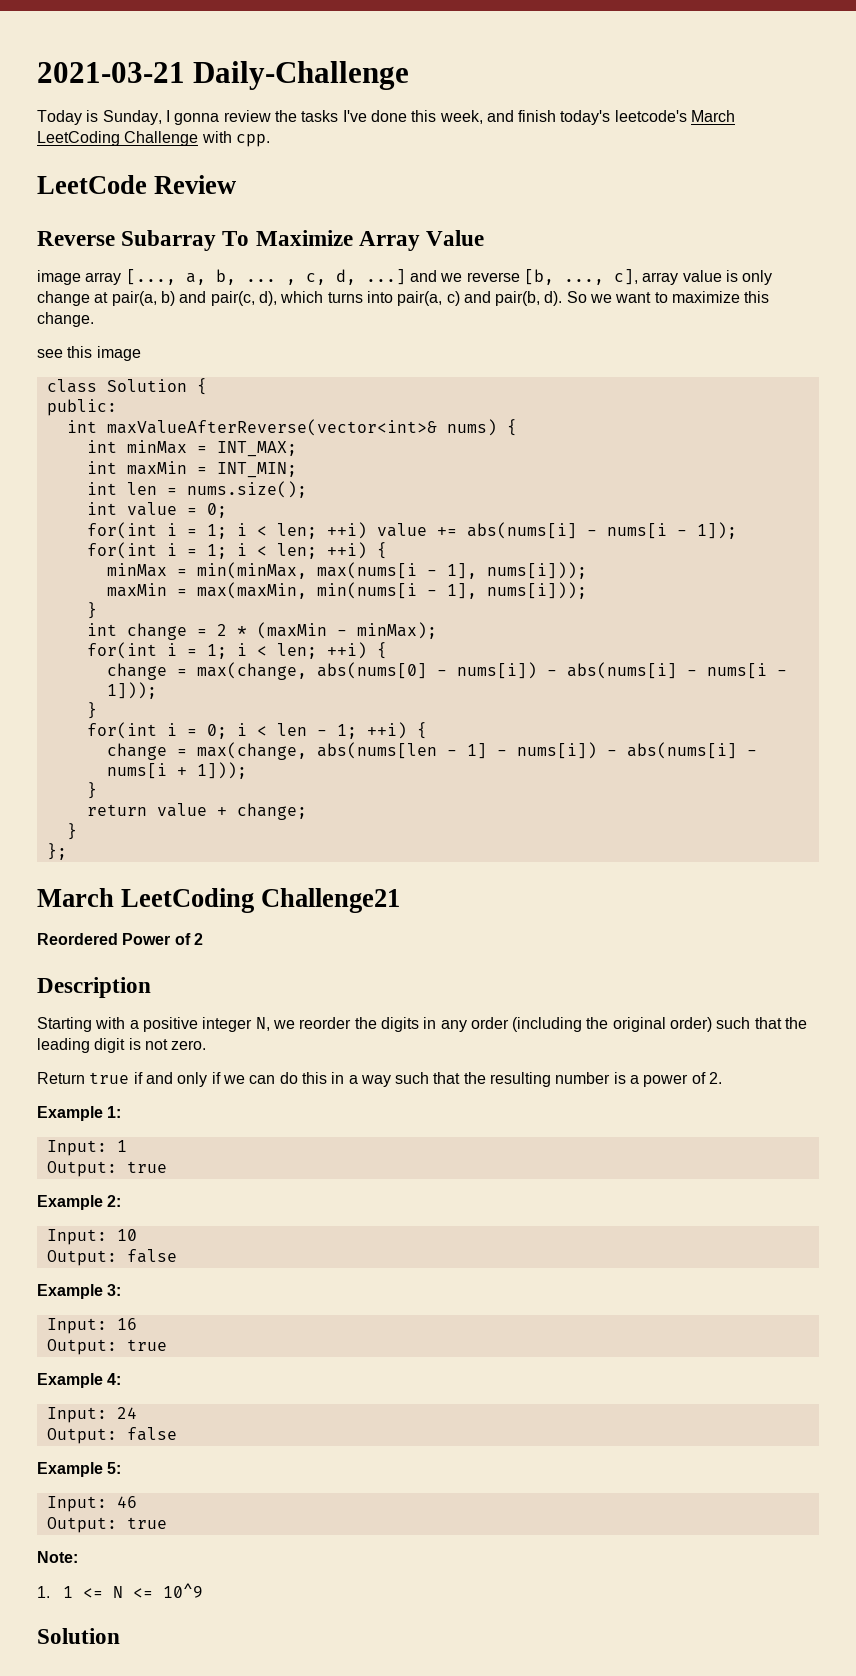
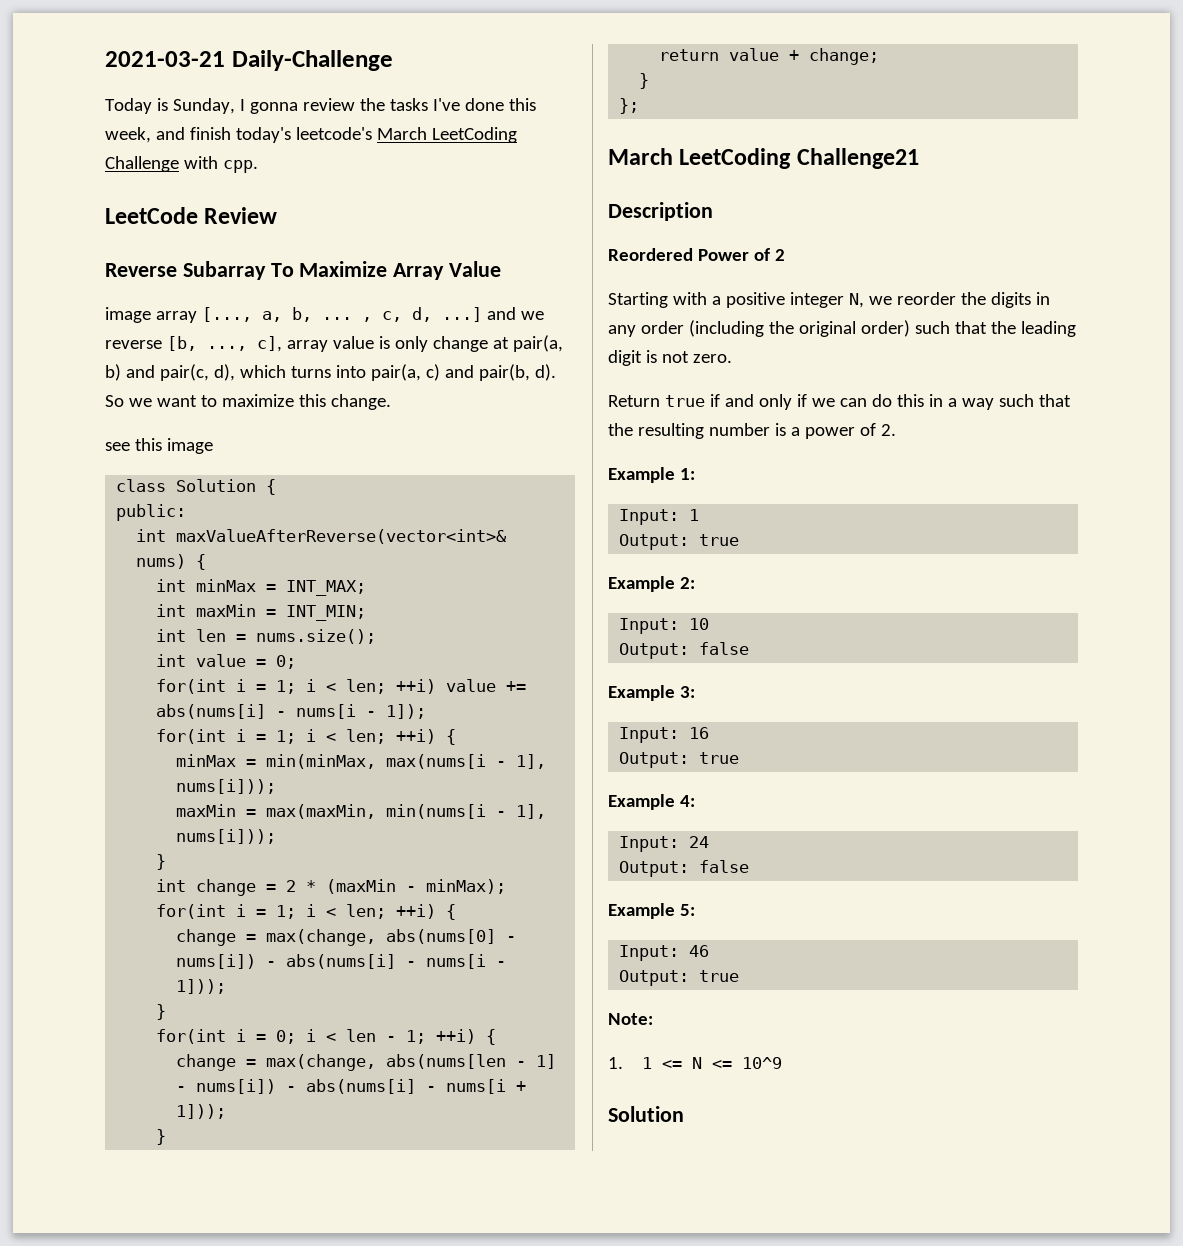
+ Description
- Description

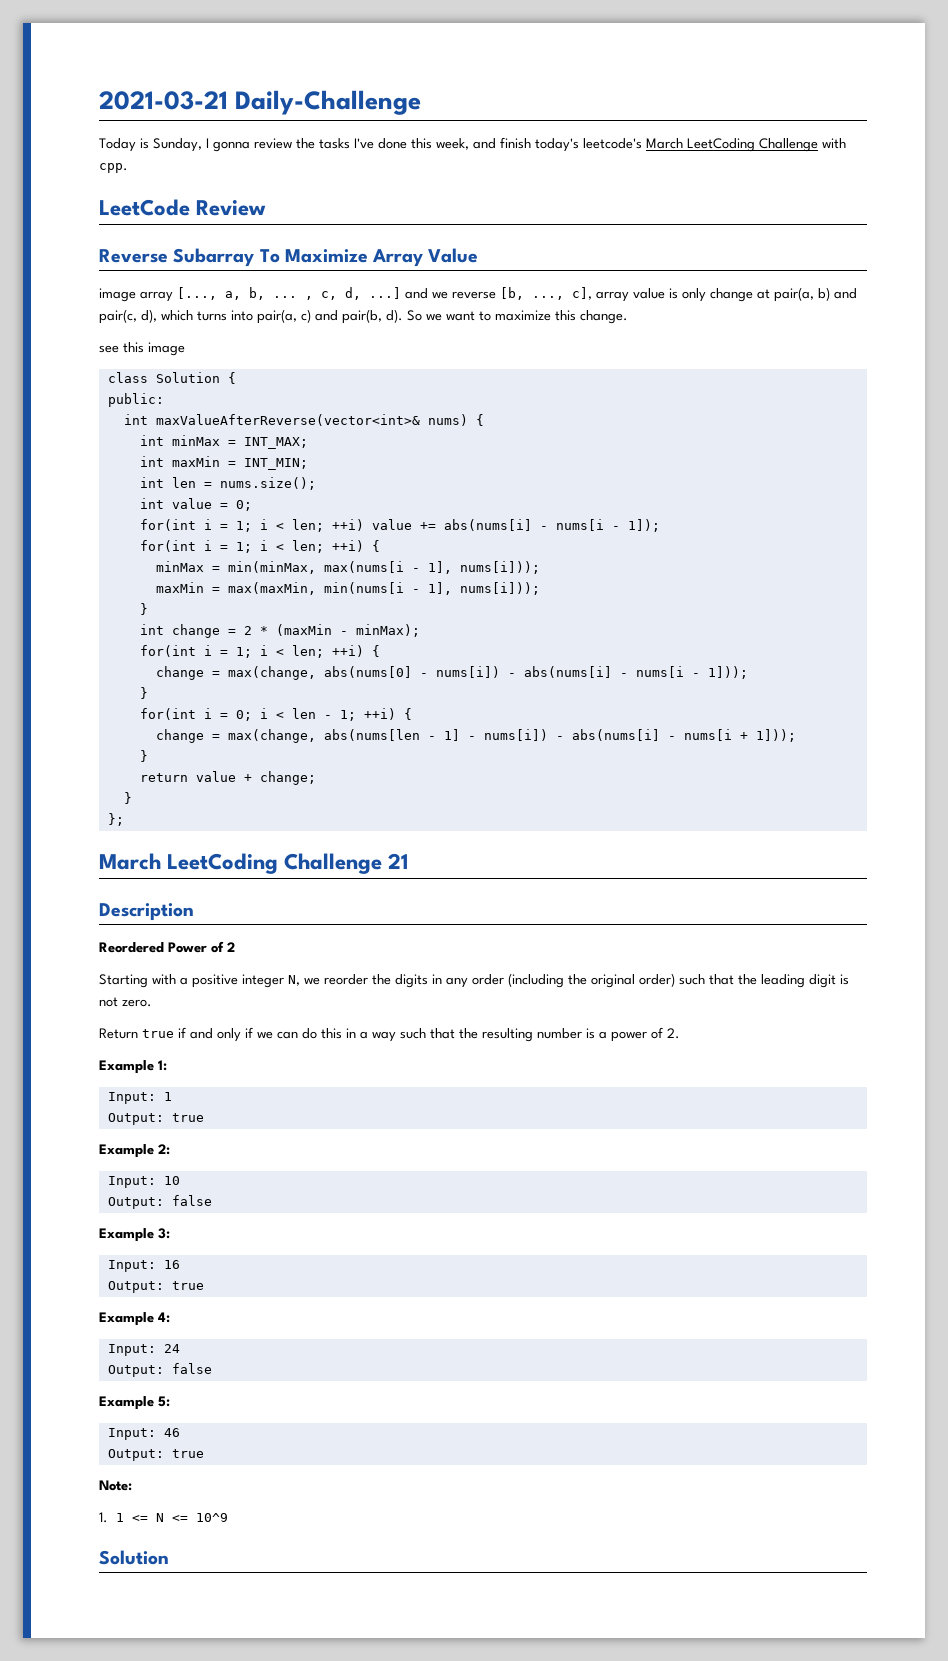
- March LeetCoding Challenge21
+ March LeetCoding Challenge 21

